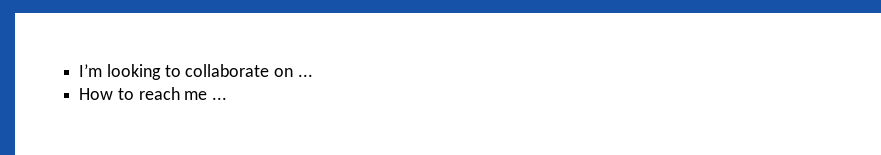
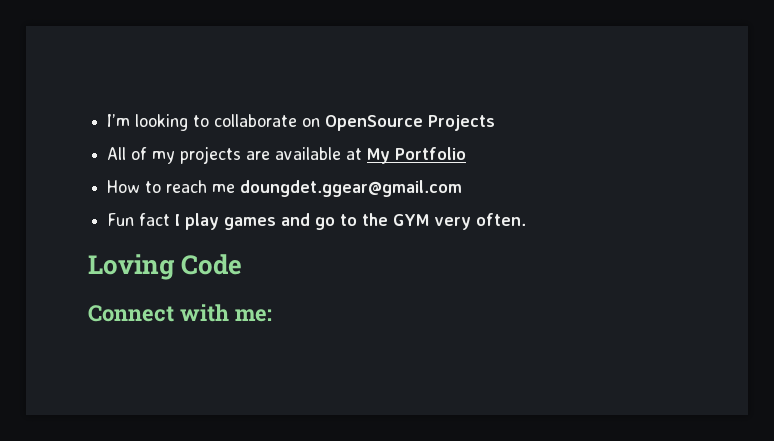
- I’m looking to collaborate on ...
- How to reach me ...
+ I’m looking to collaborate on OpenSource Projects
+ All of my projects are available at My Portfolio
+ How to reach me doungdet.ggear@gmail.com
+ Fun fact I play games and go to the GYM very often.
+ Loving Code
+ Connect with me:

